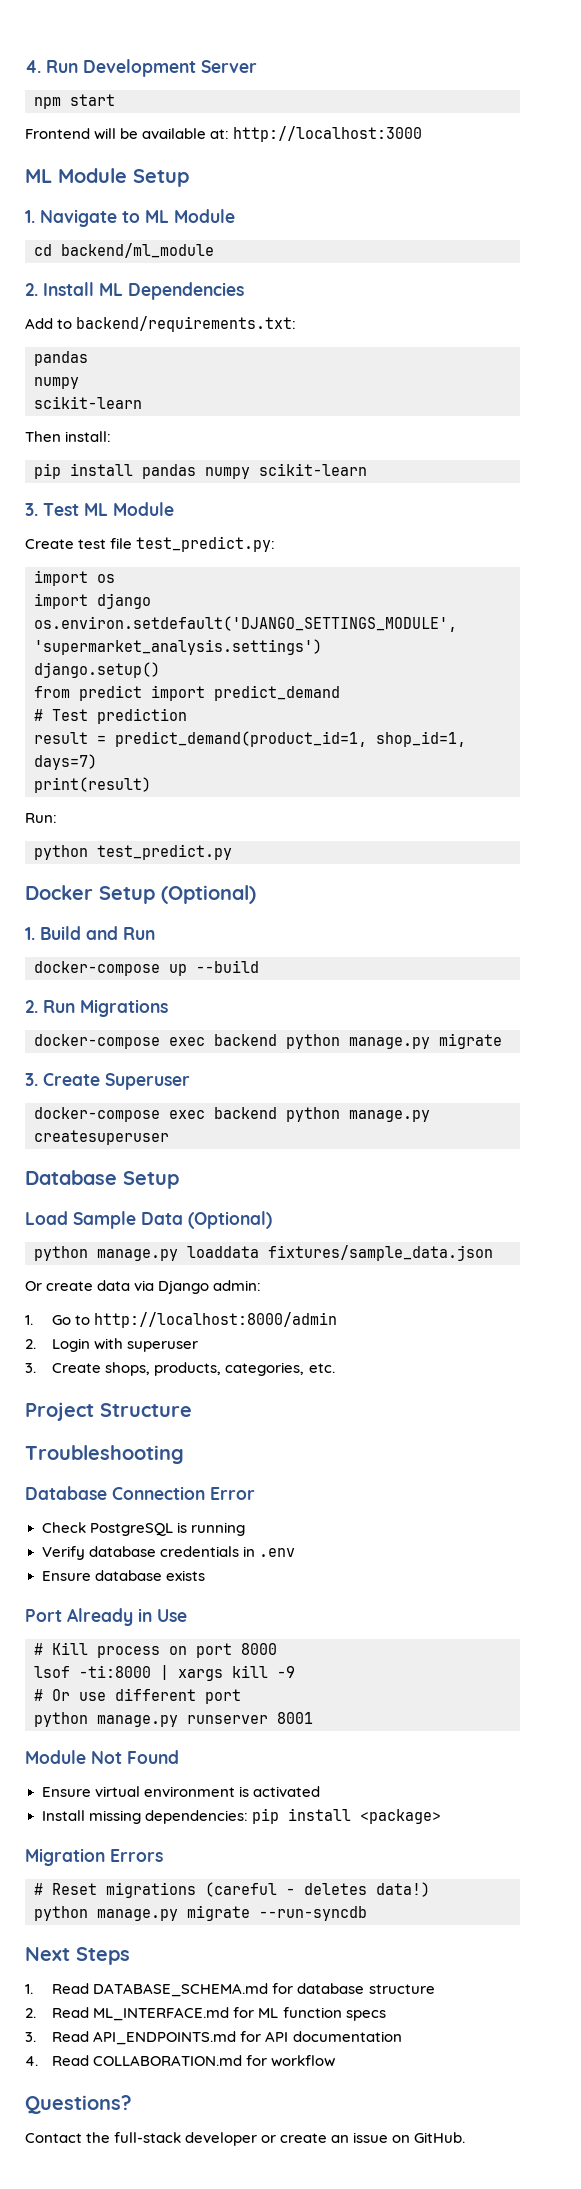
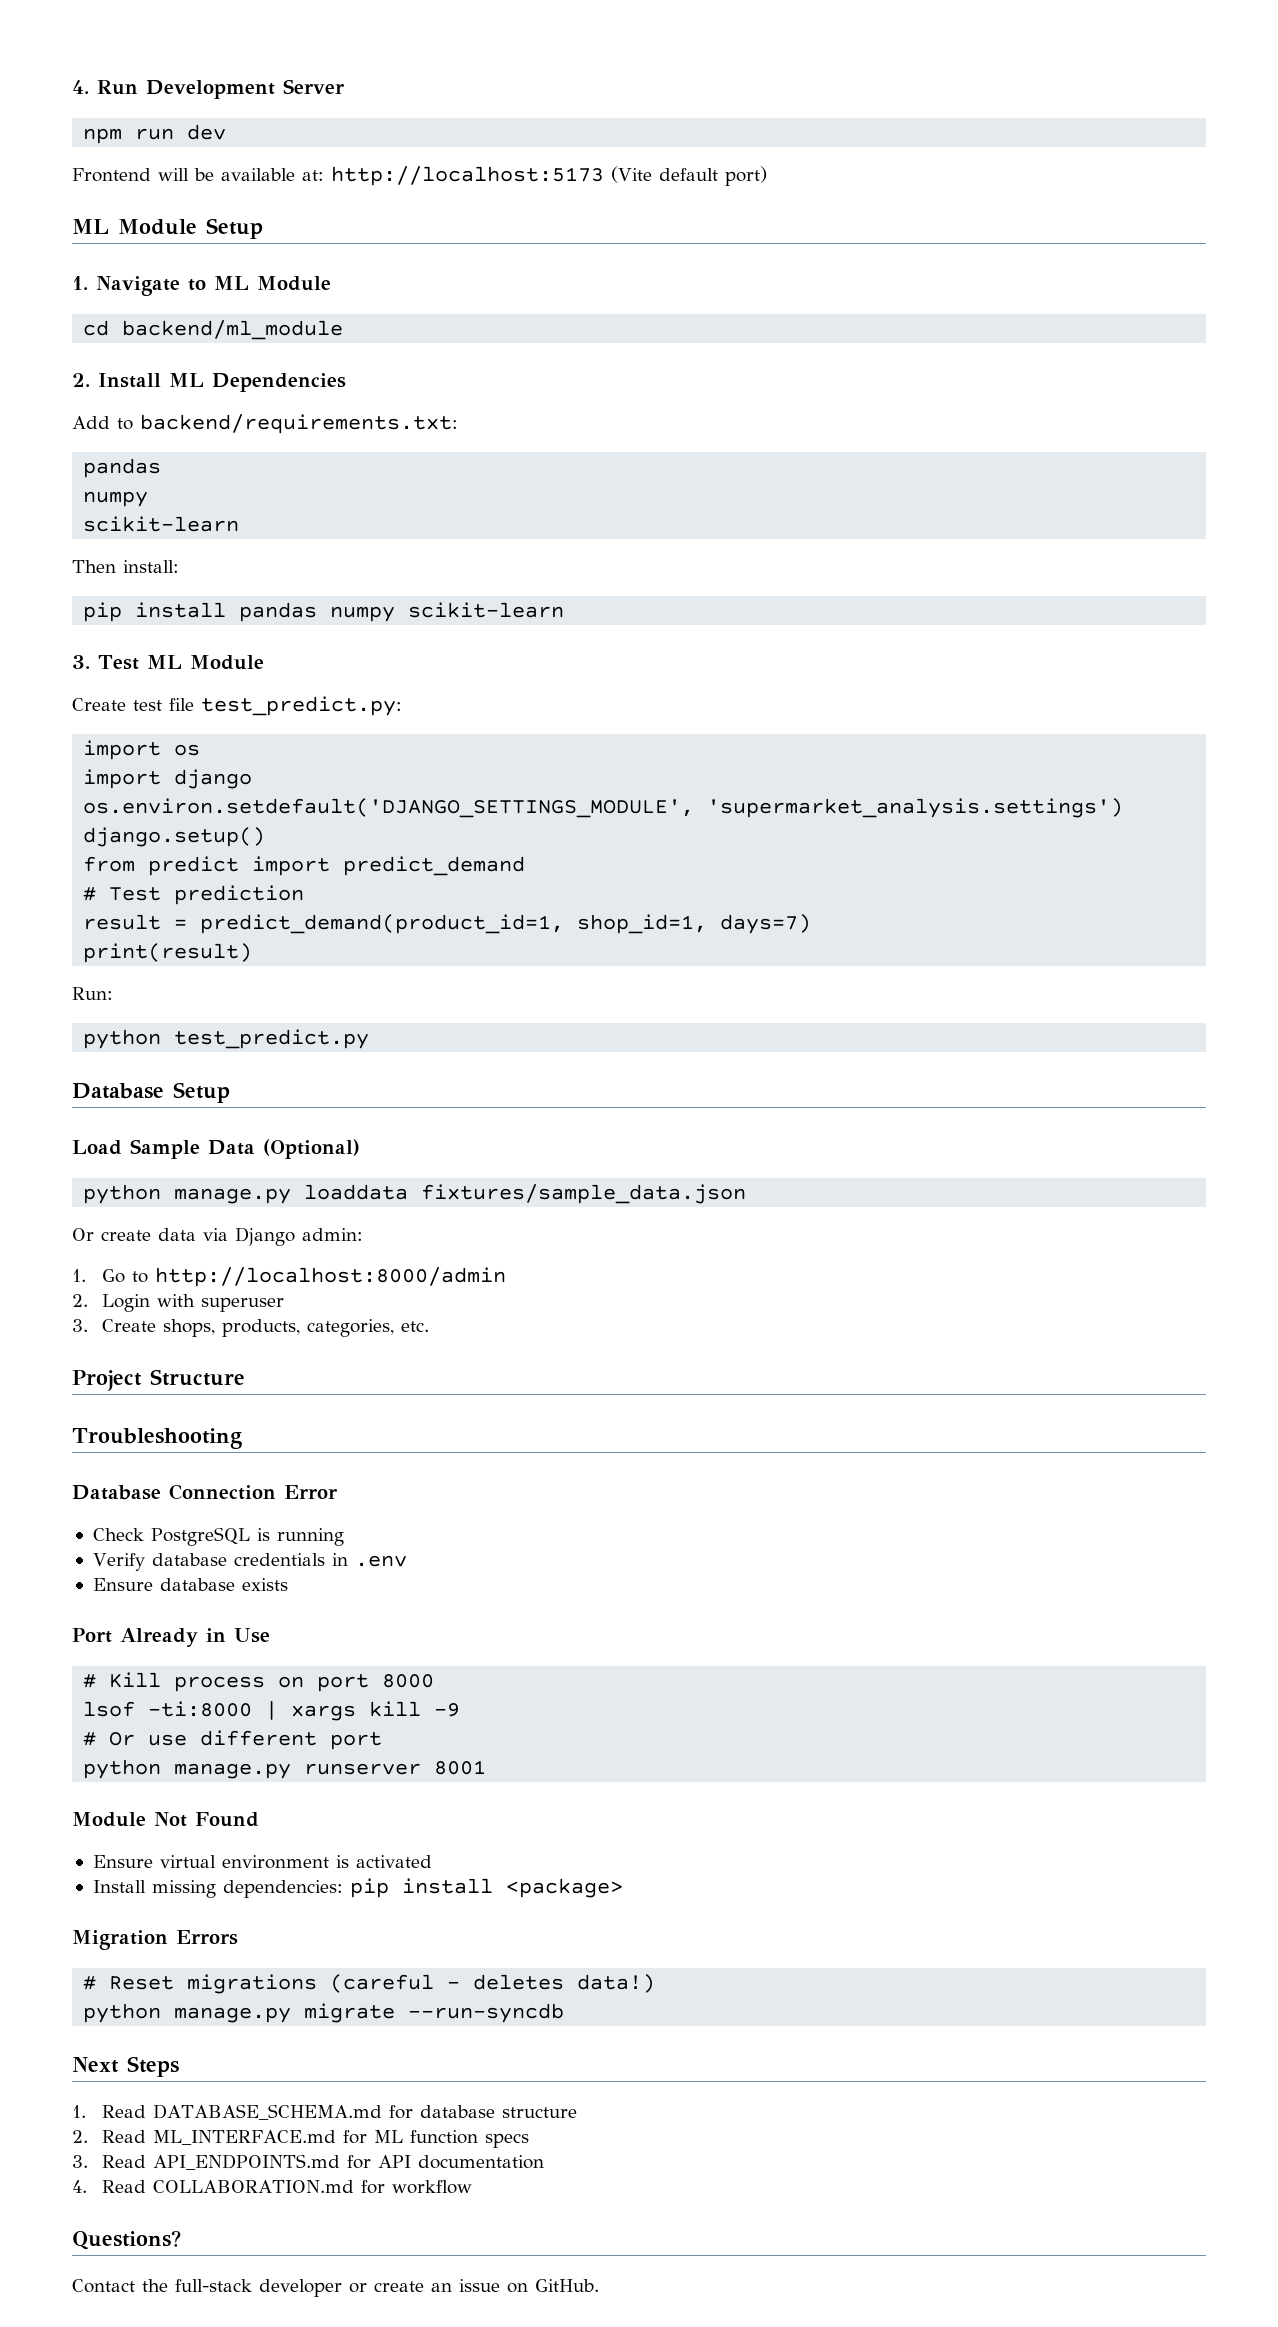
- npm start
+ npm run dev
- Frontend will be available at: http://localhost:3000
+ Frontend will be available at: http://localhost:5173 (Vite default port)
- Docker Setup (Optional)
- 1. Build and Run
- docker-compose up --build
- 2. Run Migrations
- docker-compose exec backend python manage.py migrate
- 3. Create Superuser
- docker-compose exec backend python manage.py createsuperuser

